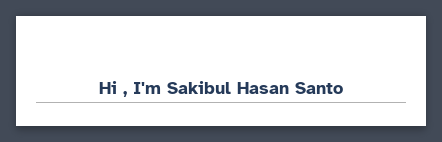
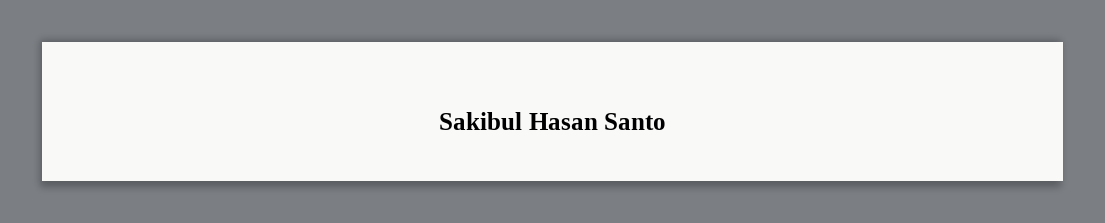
- Hi , I'm Sakibul Hasan Santo
+ Sakibul Hasan Santo

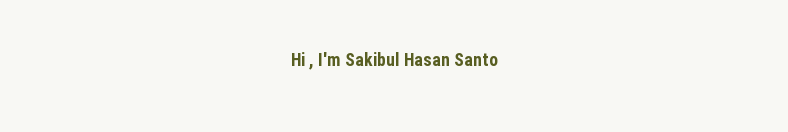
- Sakibul Hasan Santo
+ Hi , I'm Sakibul Hasan Santo

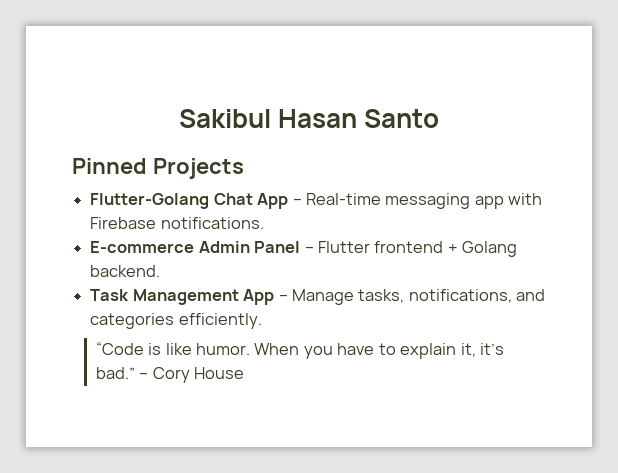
- Hi , I'm Sakibul Hasan Santo
+ Sakibul Hasan Santo
+ Pinned Projects
+ Flutter-Golang Chat App – Real-time messaging app with Firebase notifications.
+ E-commerce Admin Panel – Flutter frontend + Golang backend.
+ Task Management App – Manage tasks, notifications, and categories efficiently.
+ “Code is like humor. When you have to explain it, it’s bad.” – Cory House

